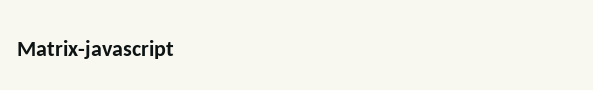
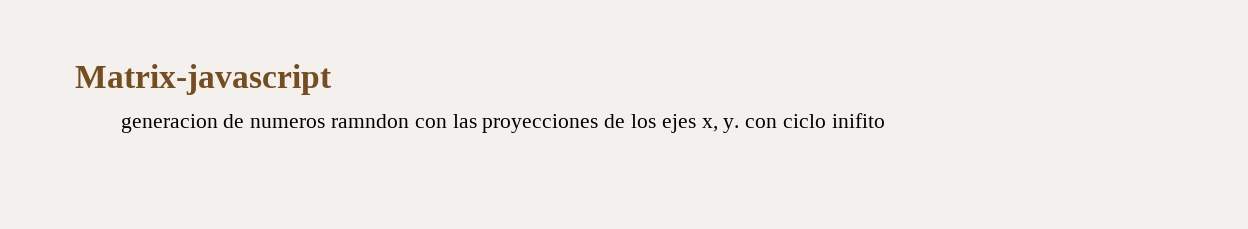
+ generacion de numeros ramndon con las proyecciones de los ejes x, y. con ciclo inifito

